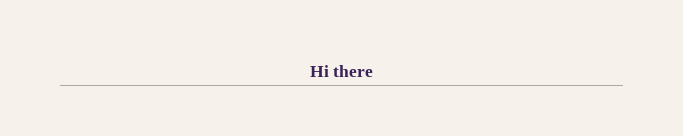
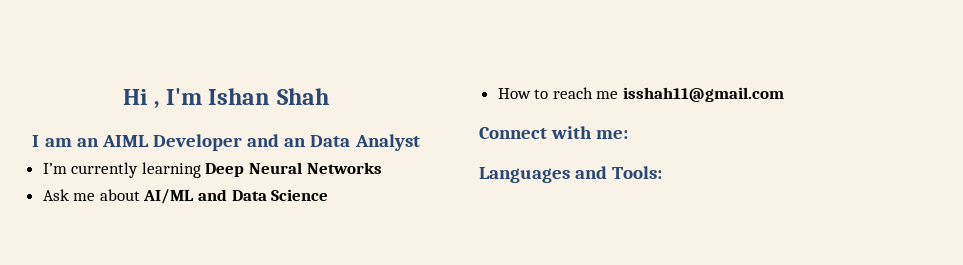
- Hi there
+ Hi , I'm Ishan Shah
+ I am an AIML Developer and an Data Analyst
+ I’m currently learning Deep Neural Networks
+ Ask me about AI/ML and Data Science
+ How to reach me isshah11@gmail.com
+ Connect with me:
+ Languages and Tools:

